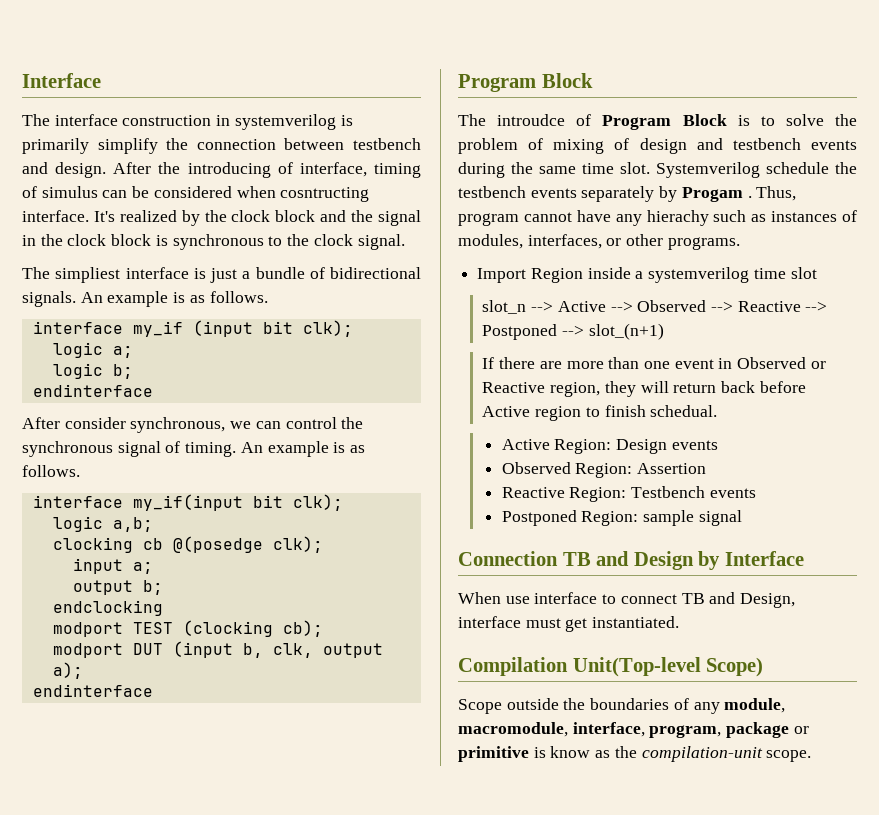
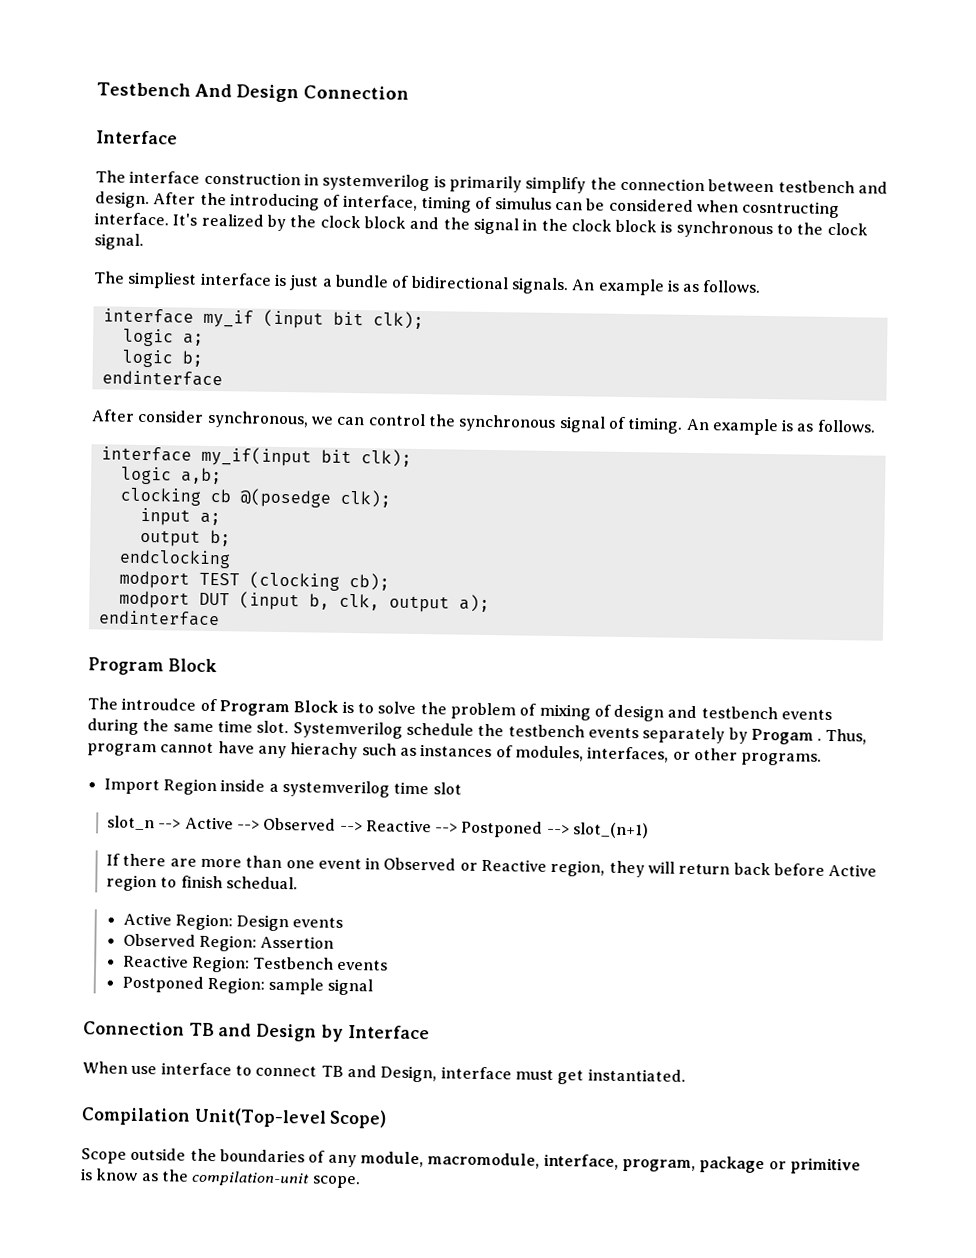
+ Testbench And Design Connection

